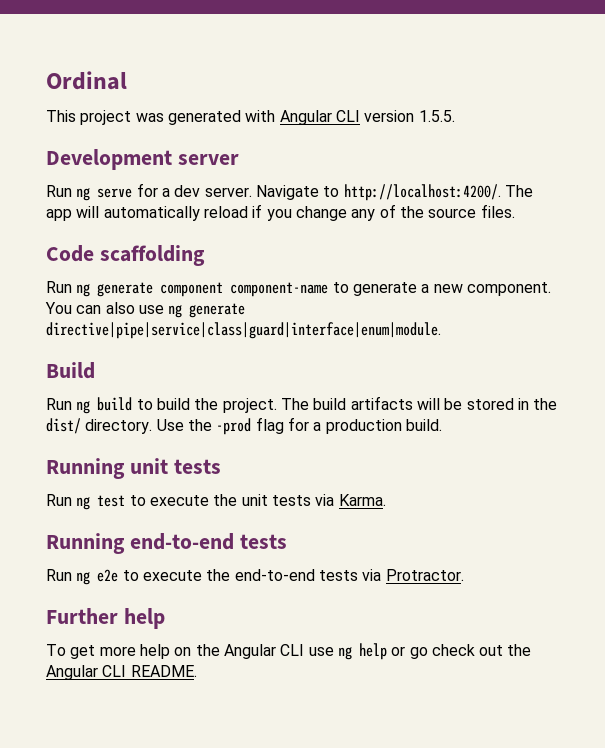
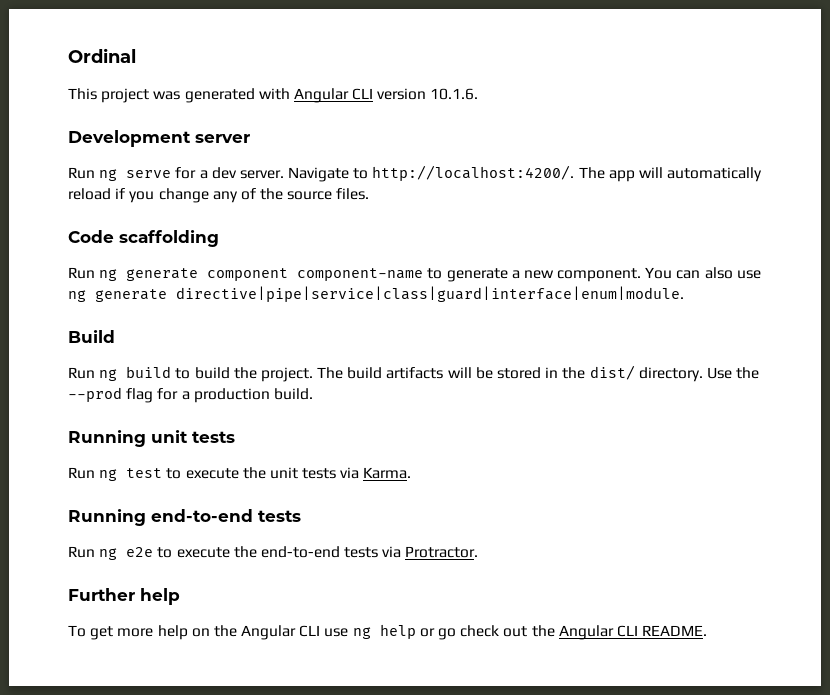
- This project was generated with Angular CLI version 1.5.5.
+ This project was generated with Angular CLI version 10.1.6.
- Use the -prod flag for a production build.
+ Use the --prod flag for a production build.

